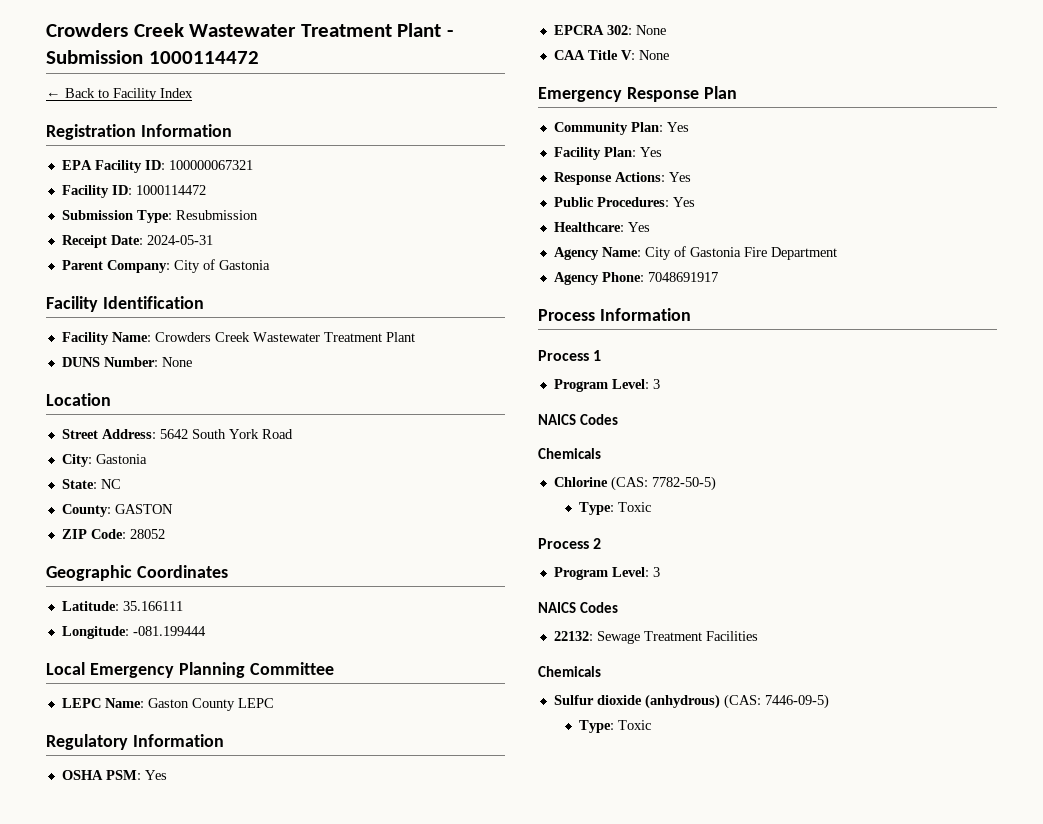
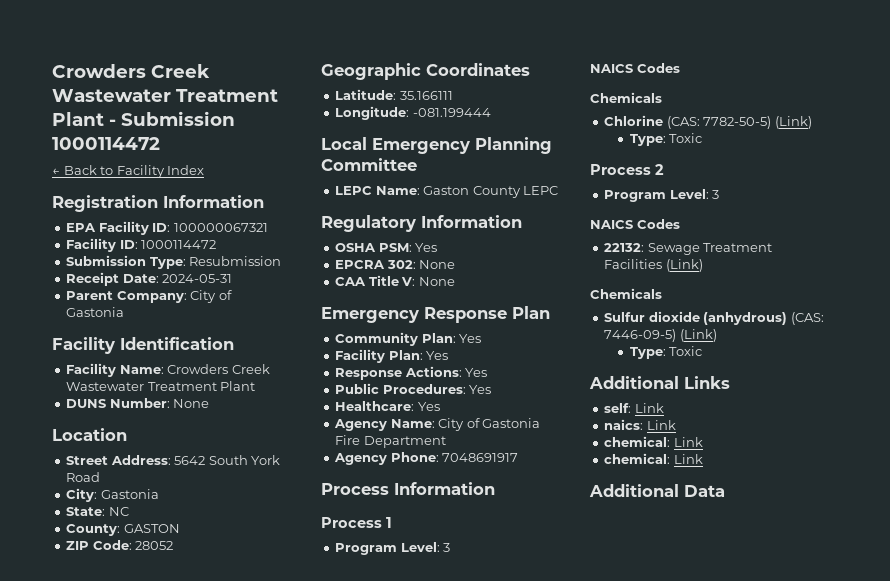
- Chlorine (CAS: 7782-50-5)
+ Chlorine (CAS: 7782-50-5) (Link)
- 22132: Sewage Treatment Facilities
+ 22132: Sewage Treatment Facilities (Link)
- Sulfur dioxide (anhydrous) (CAS: 7446-09-5)
+ Sulfur dioxide (anhydrous) (CAS: 7446-09-5) (Link)
  Type: Toxic
+ Additional Links
+ self: Link
+ naics: Link
+ chemical: Link
+ chemical: Link
+ Additional Data

